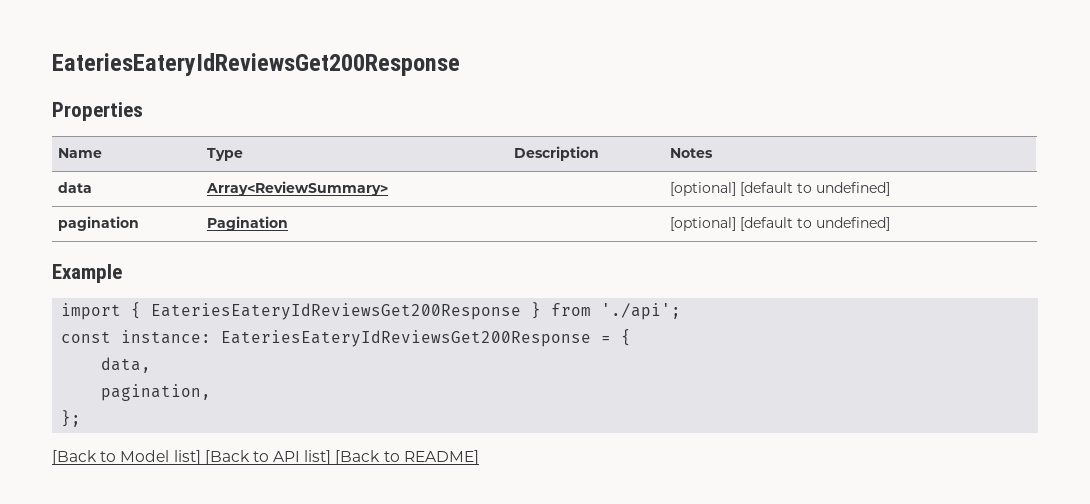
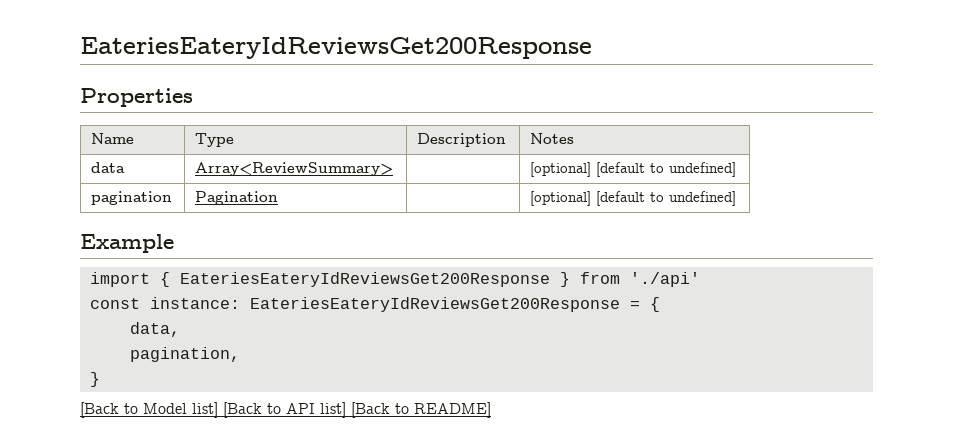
- import { EateriesEateryIdReviewsGet200Response } from './api';
+ import { EateriesEateryIdReviewsGet200Response } from './api'
  pagination,
- };
+ }

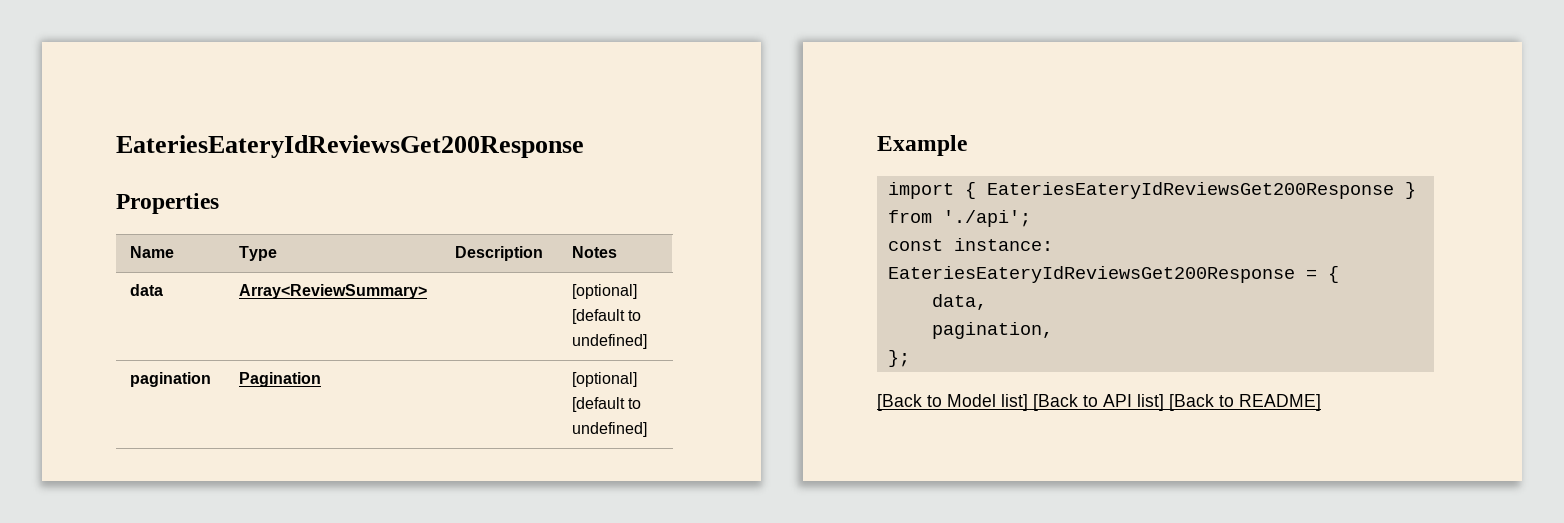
- import { EateriesEateryIdReviewsGet200Response } from './api'
+ import { EateriesEateryIdReviewsGet200Response } from './api';
  pagination,
- }
+ };

